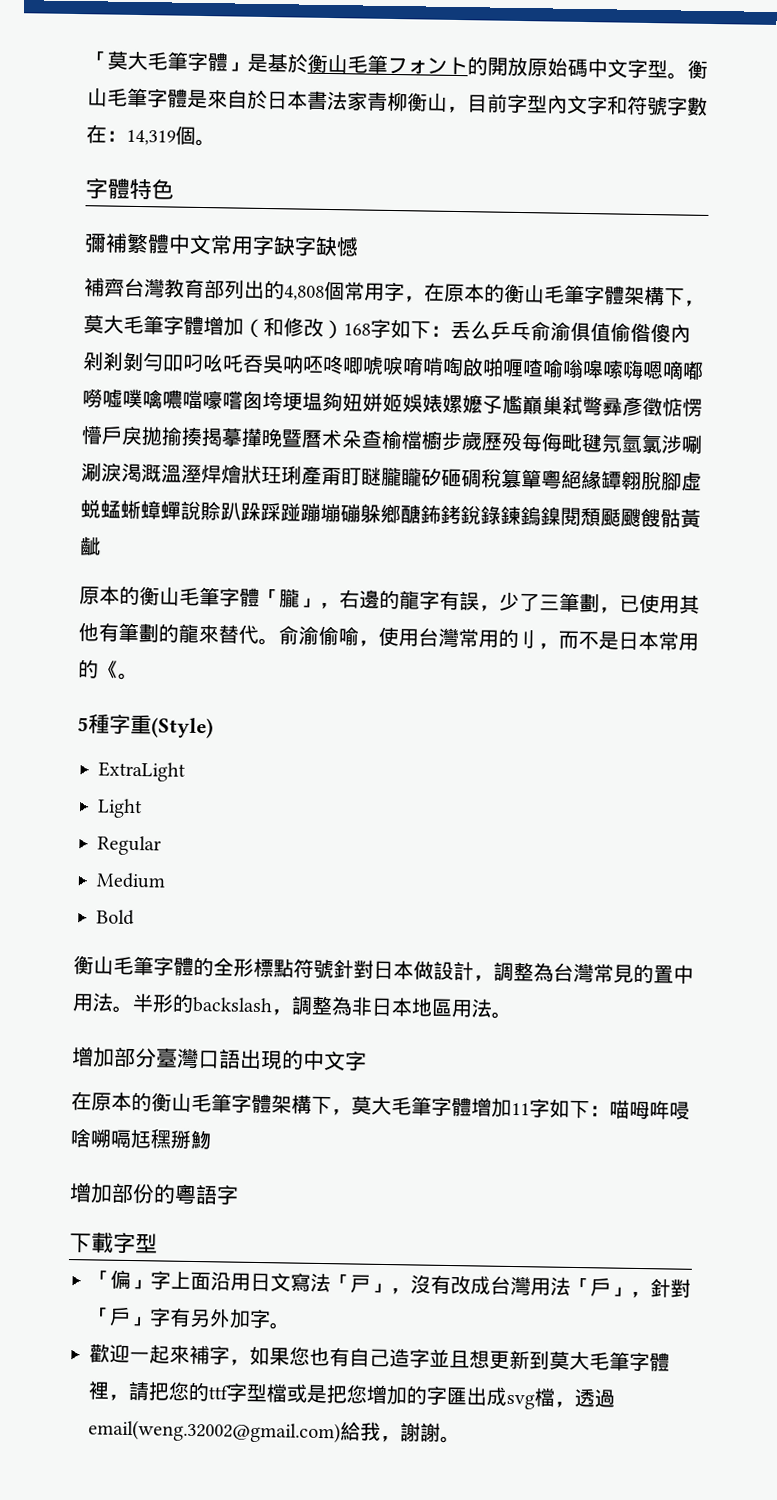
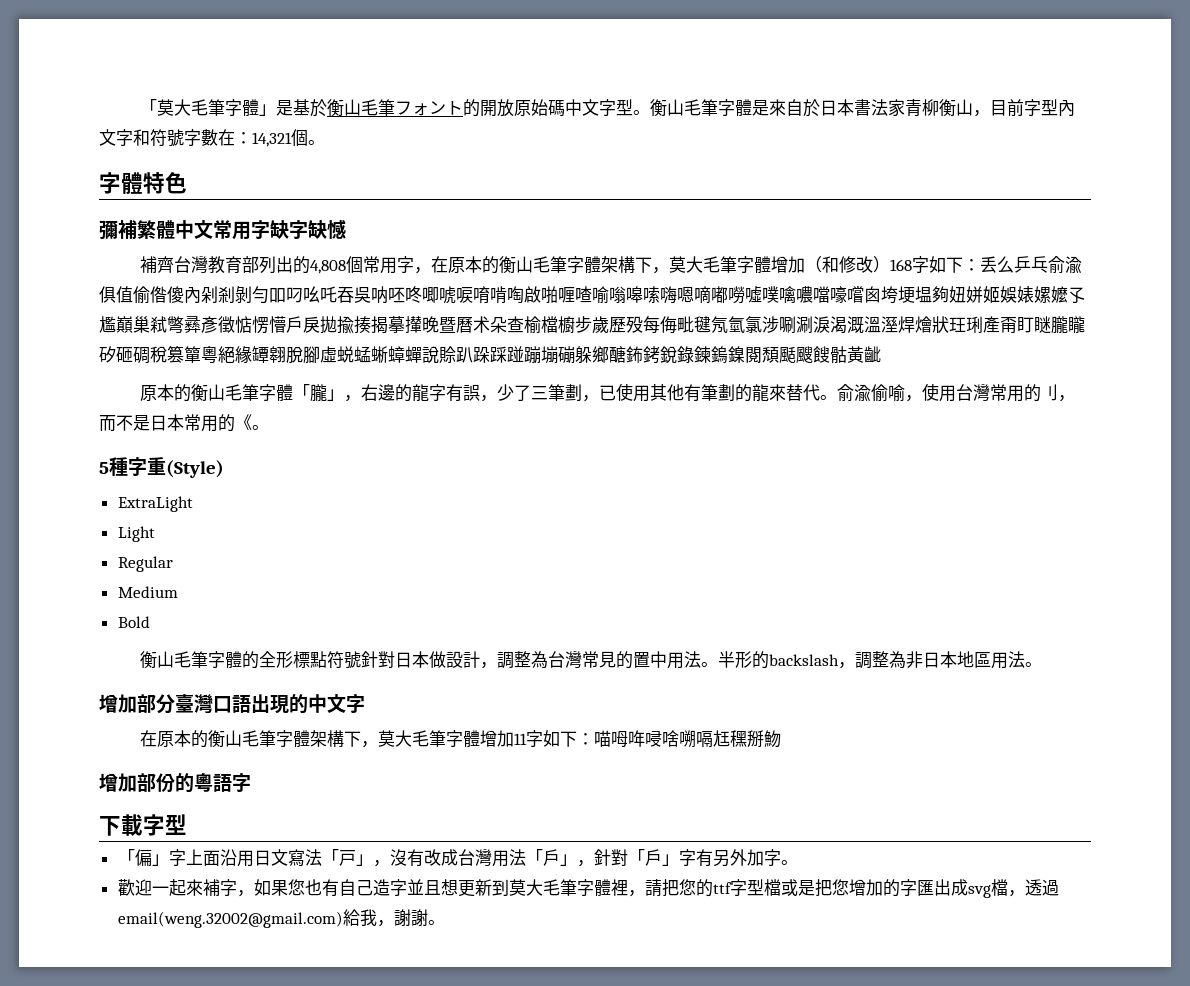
- 衡山毛筆字體是來自於日本書法家青柳衡山，目前字型內文字和符號字數在：14,319個。
+ 衡山毛筆字體是來自於日本書法家青柳衡山，目前字型內文字和符號字數在：14,321個。

